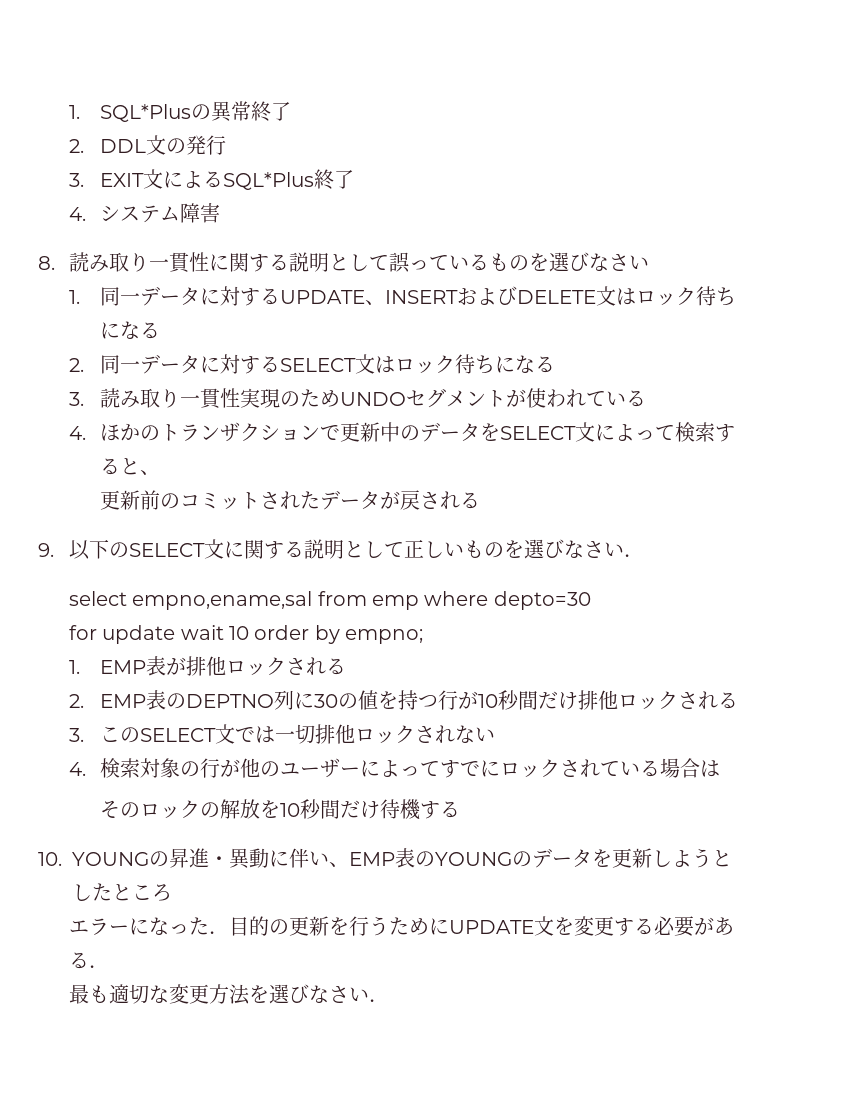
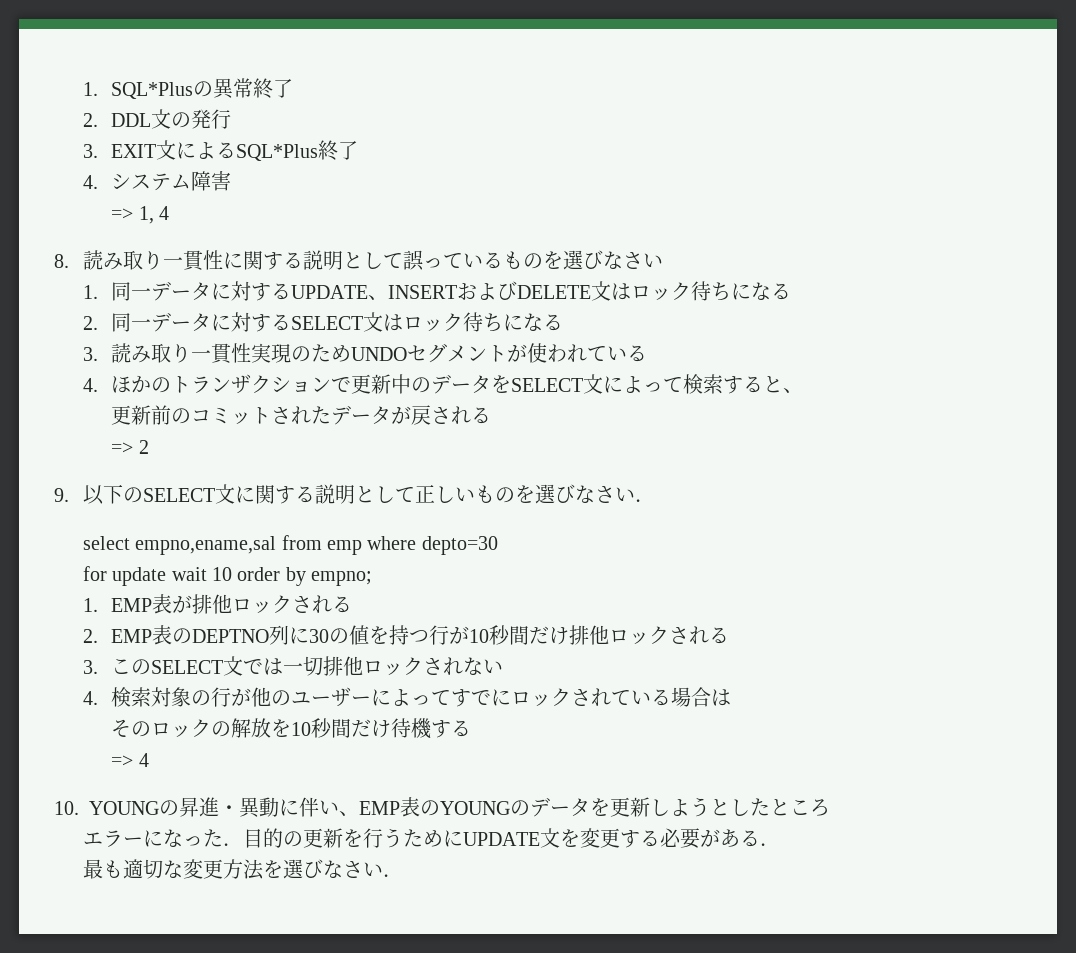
+ => 1, 4
+ => 2
+ => 4

